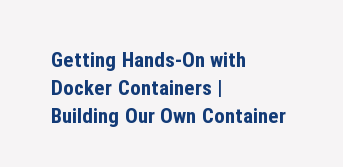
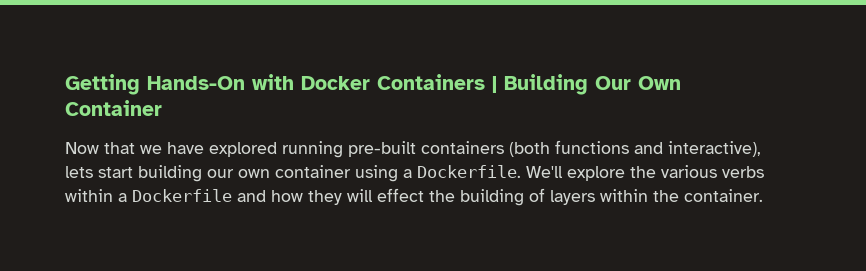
+ Now that we have explored running pre-built containers (both functions and interactive), lets start building our own container using a Dockerfile. We'll explore the various verbs within a Dockerfile and how they will effect the building of layers within the container.

